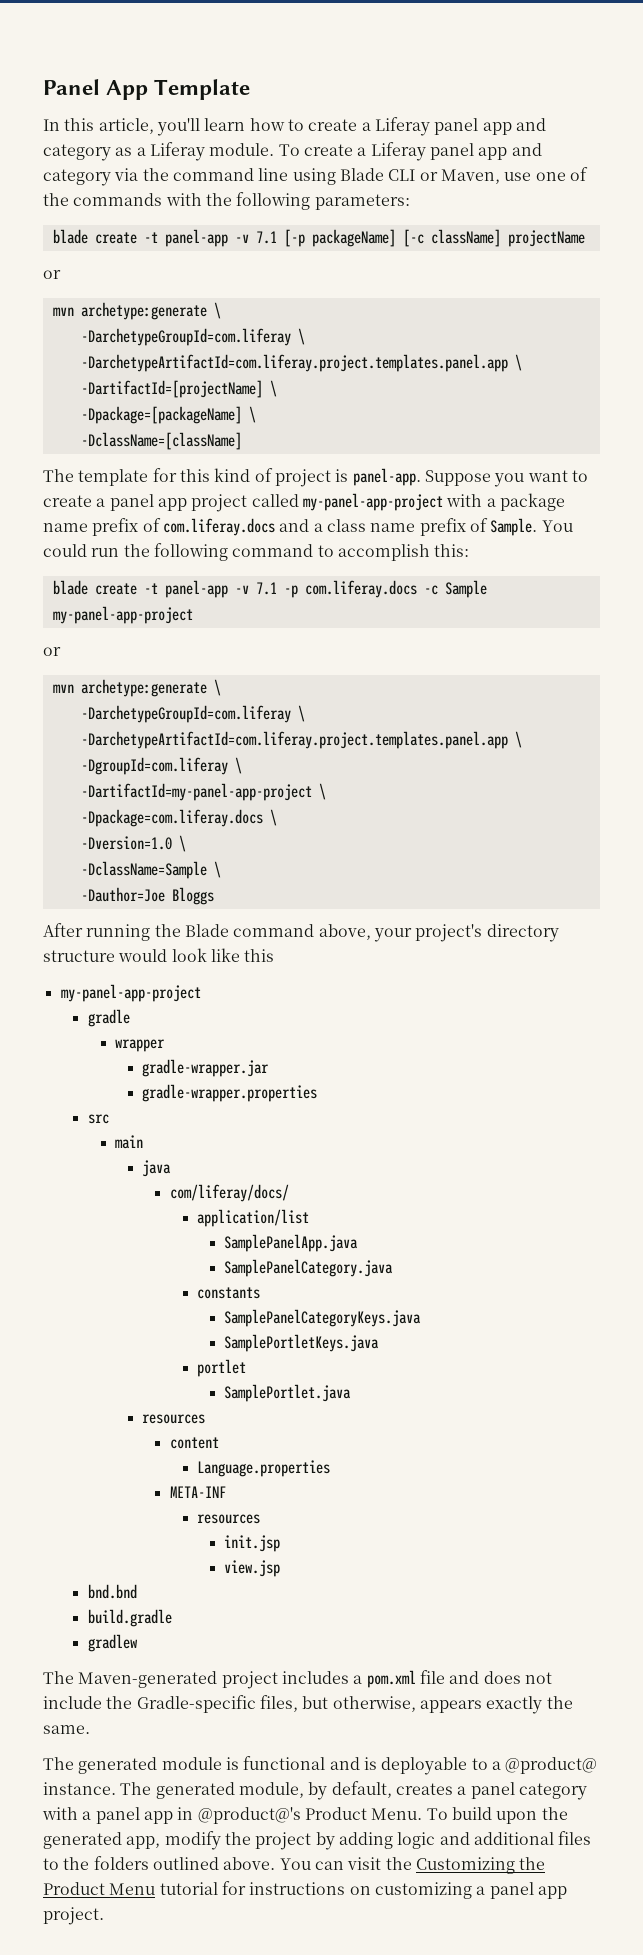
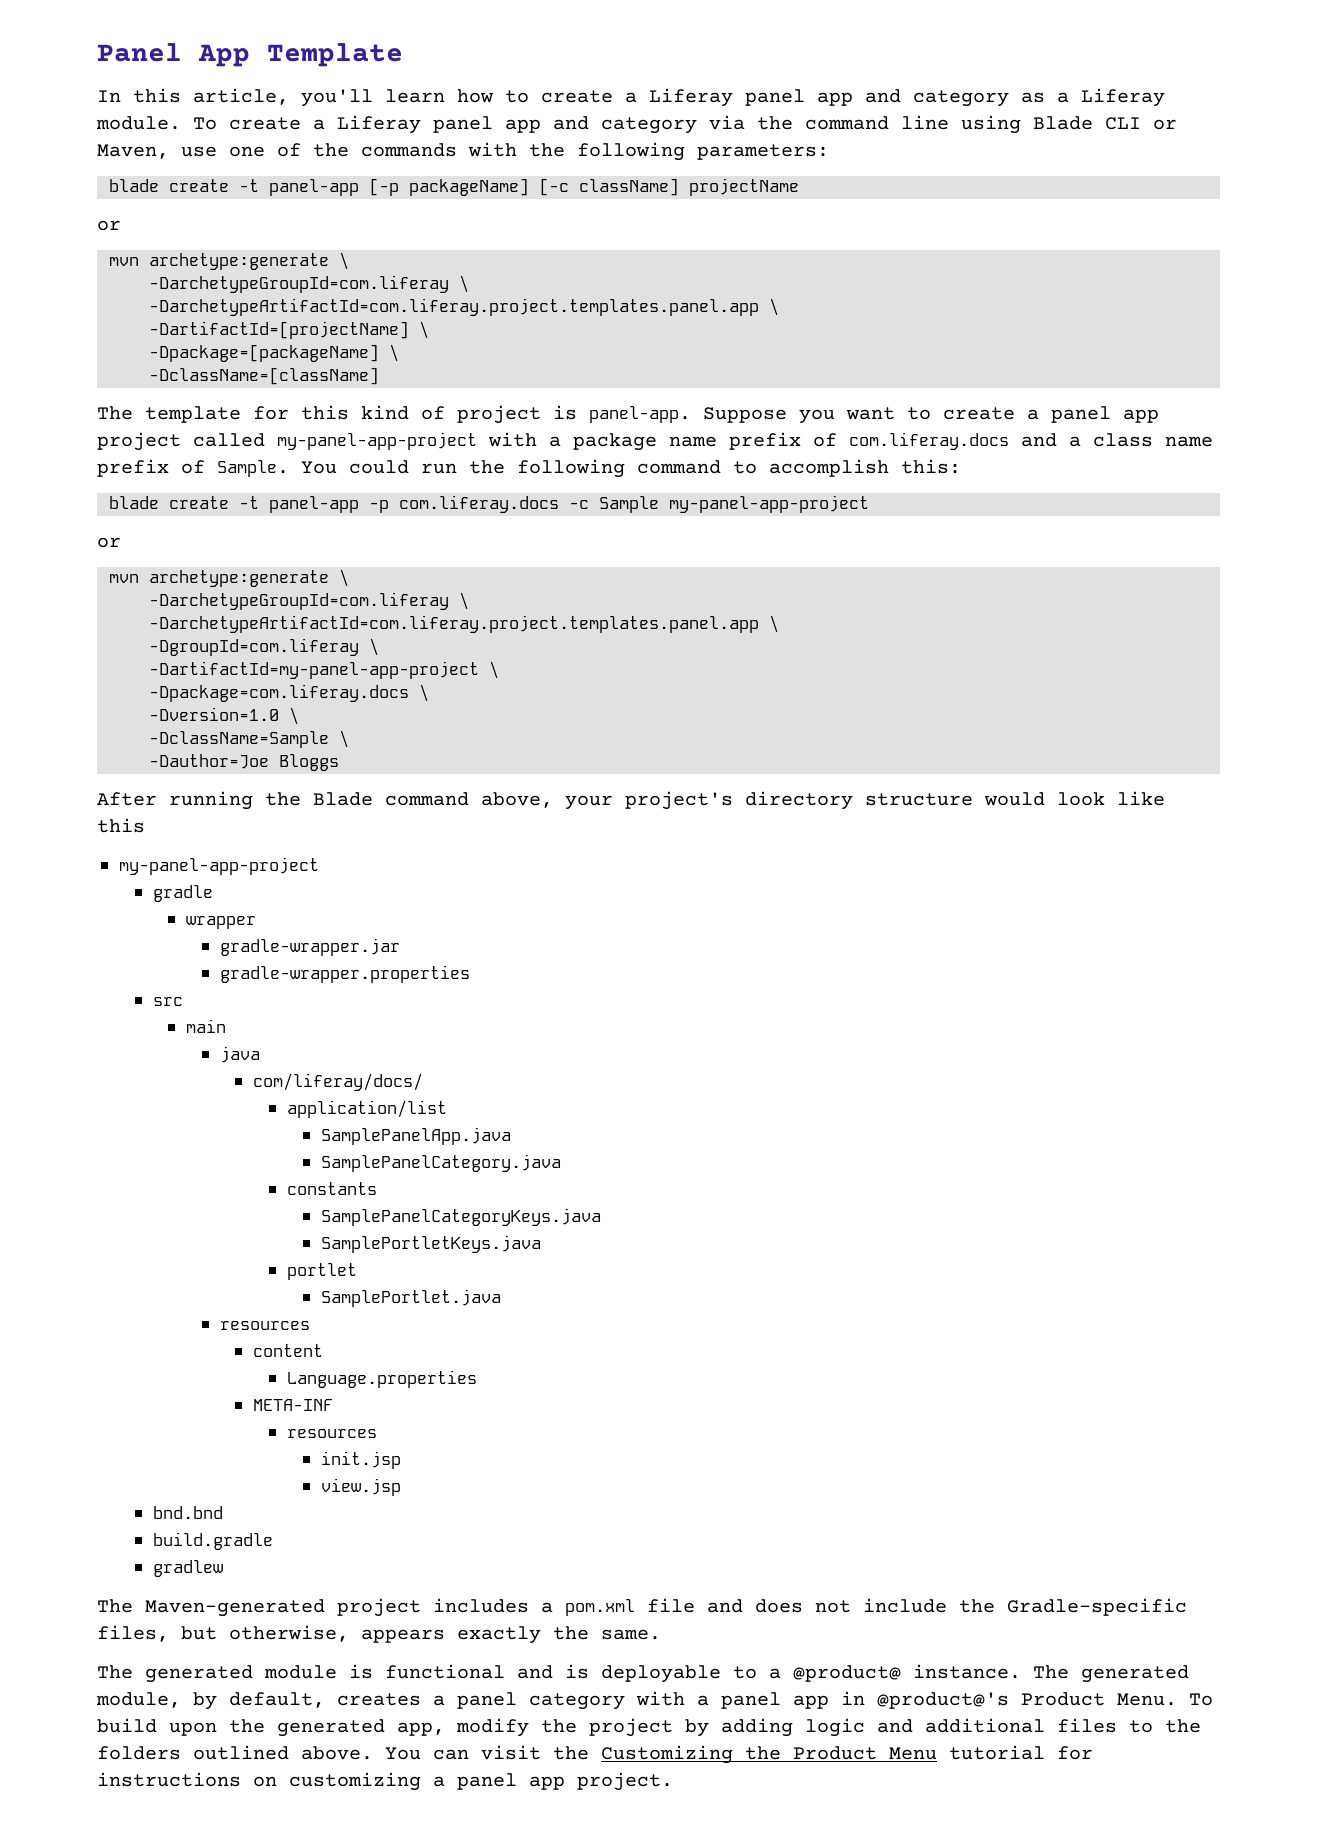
- blade create -t panel-app -v 7.1 [-p packageName] [-c className] projectName
+ blade create -t panel-app [-p packageName] [-c className] projectName
- blade create -t panel-app -v 7.1 -p com.liferay.docs -c Sample my-panel-app-project
+ blade create -t panel-app -p com.liferay.docs -c Sample my-panel-app-project

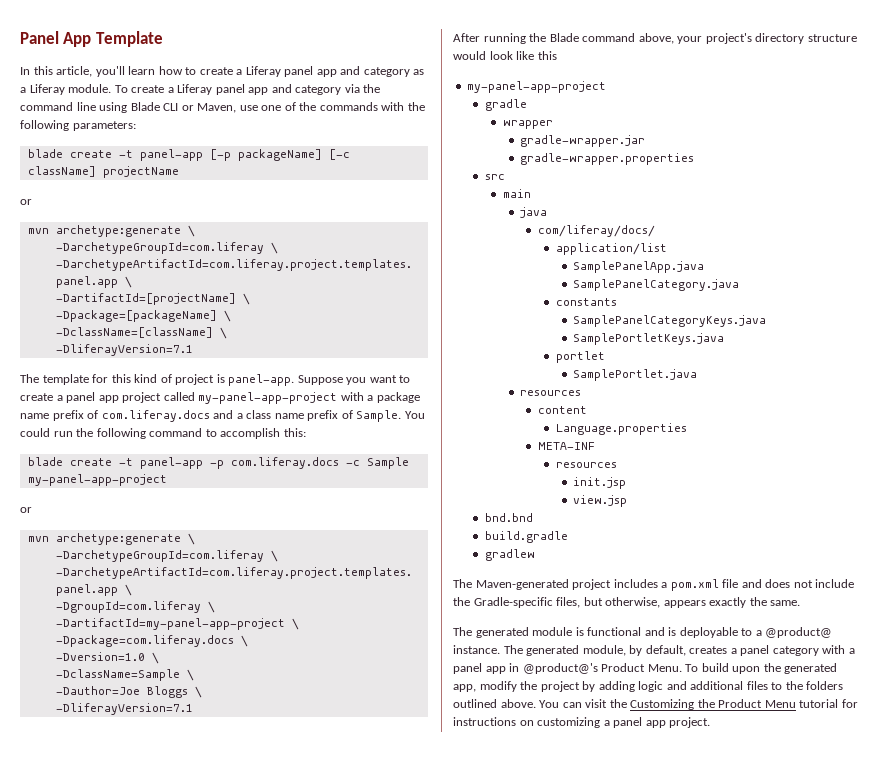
- -DclassName=[className]
+ -DclassName=[className] \
+ -DliferayVersion=7.1
- -Dauthor=Joe Bloggs
+ -Dauthor=Joe Bloggs \
+ -DliferayVersion=7.1

